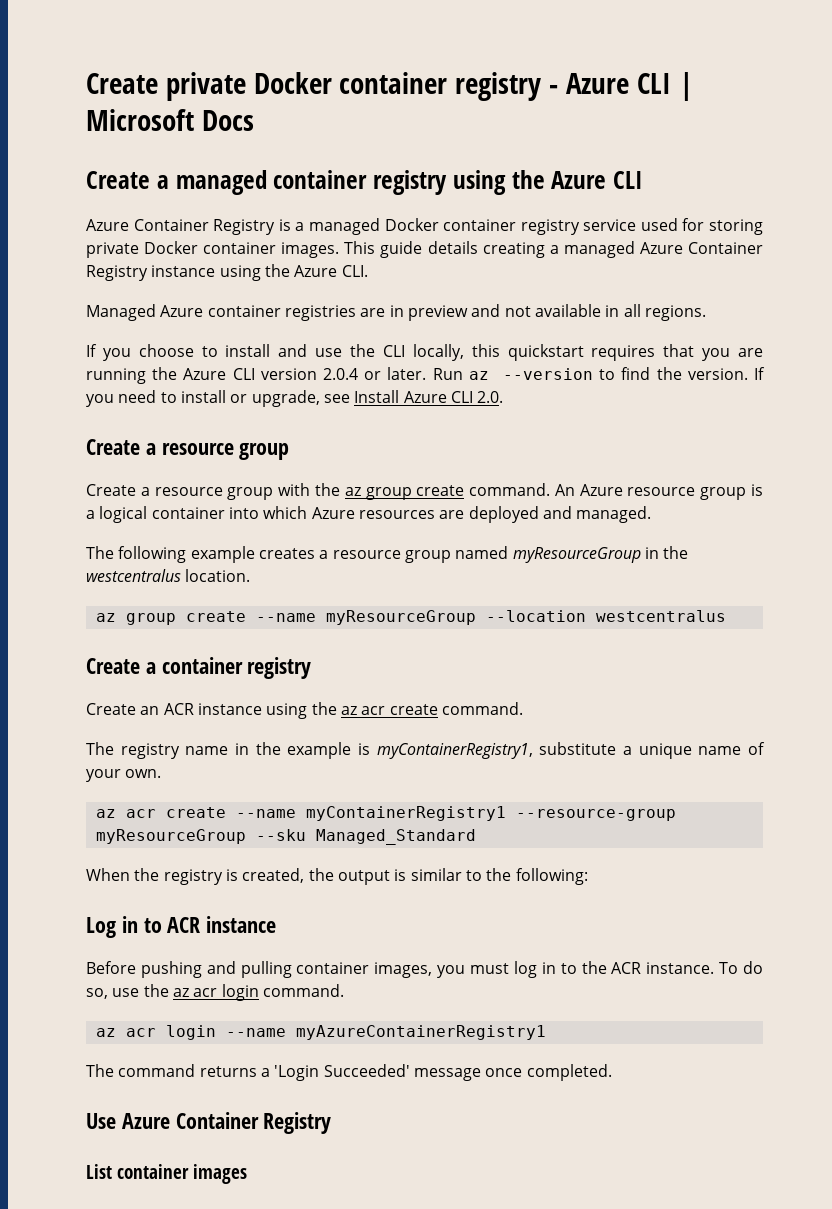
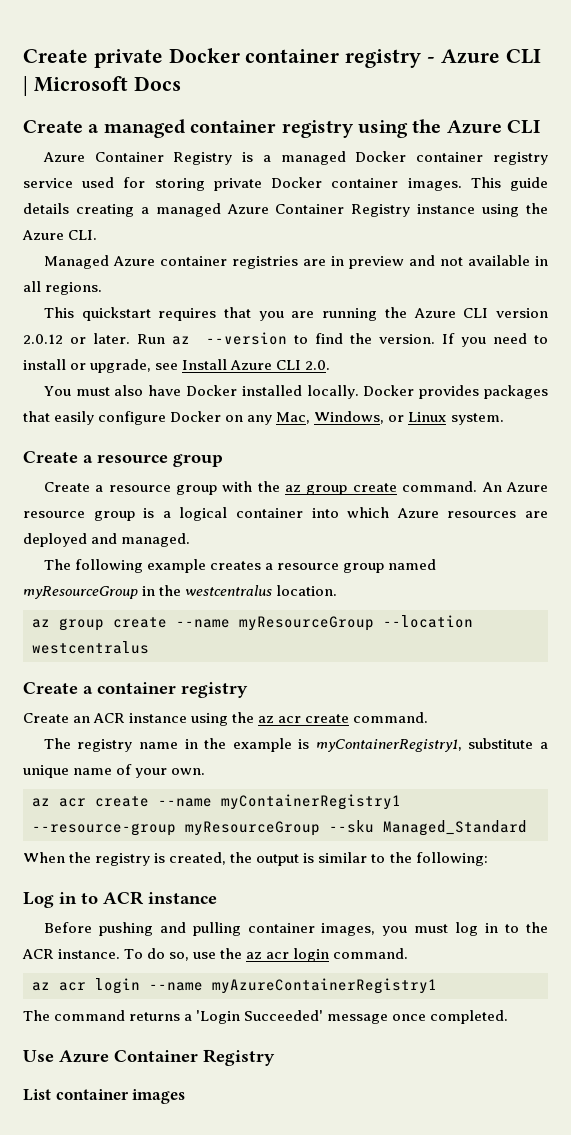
- If you choose to install and use the CLI locally, this quickstart requires that you are running the Azure CLI version 2.0.4 or later.
+ This quickstart requires that you are running the Azure CLI version 2.0.12 or later.
+ You must also have Docker installed locally. Docker provides packages that easily configure Docker on any Mac, Windows, or Linux system.

